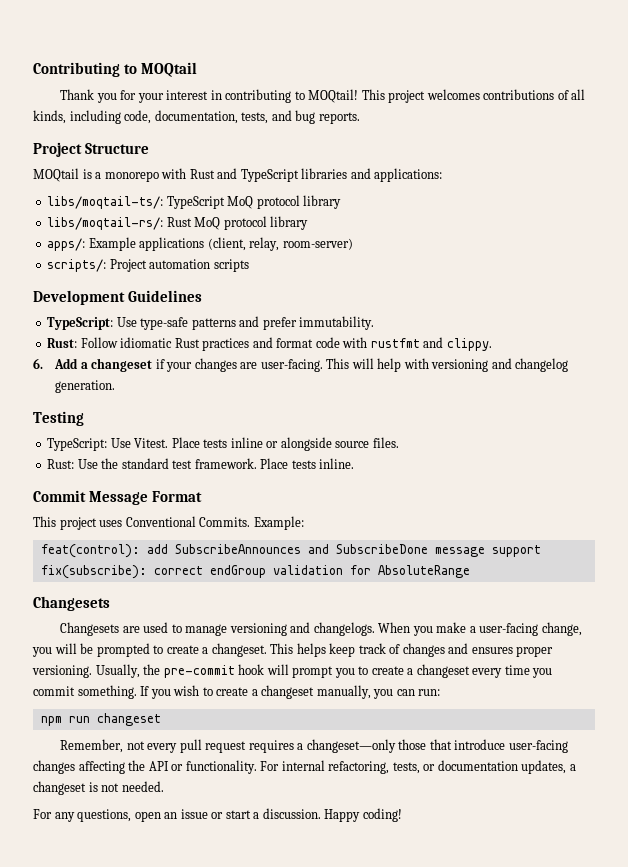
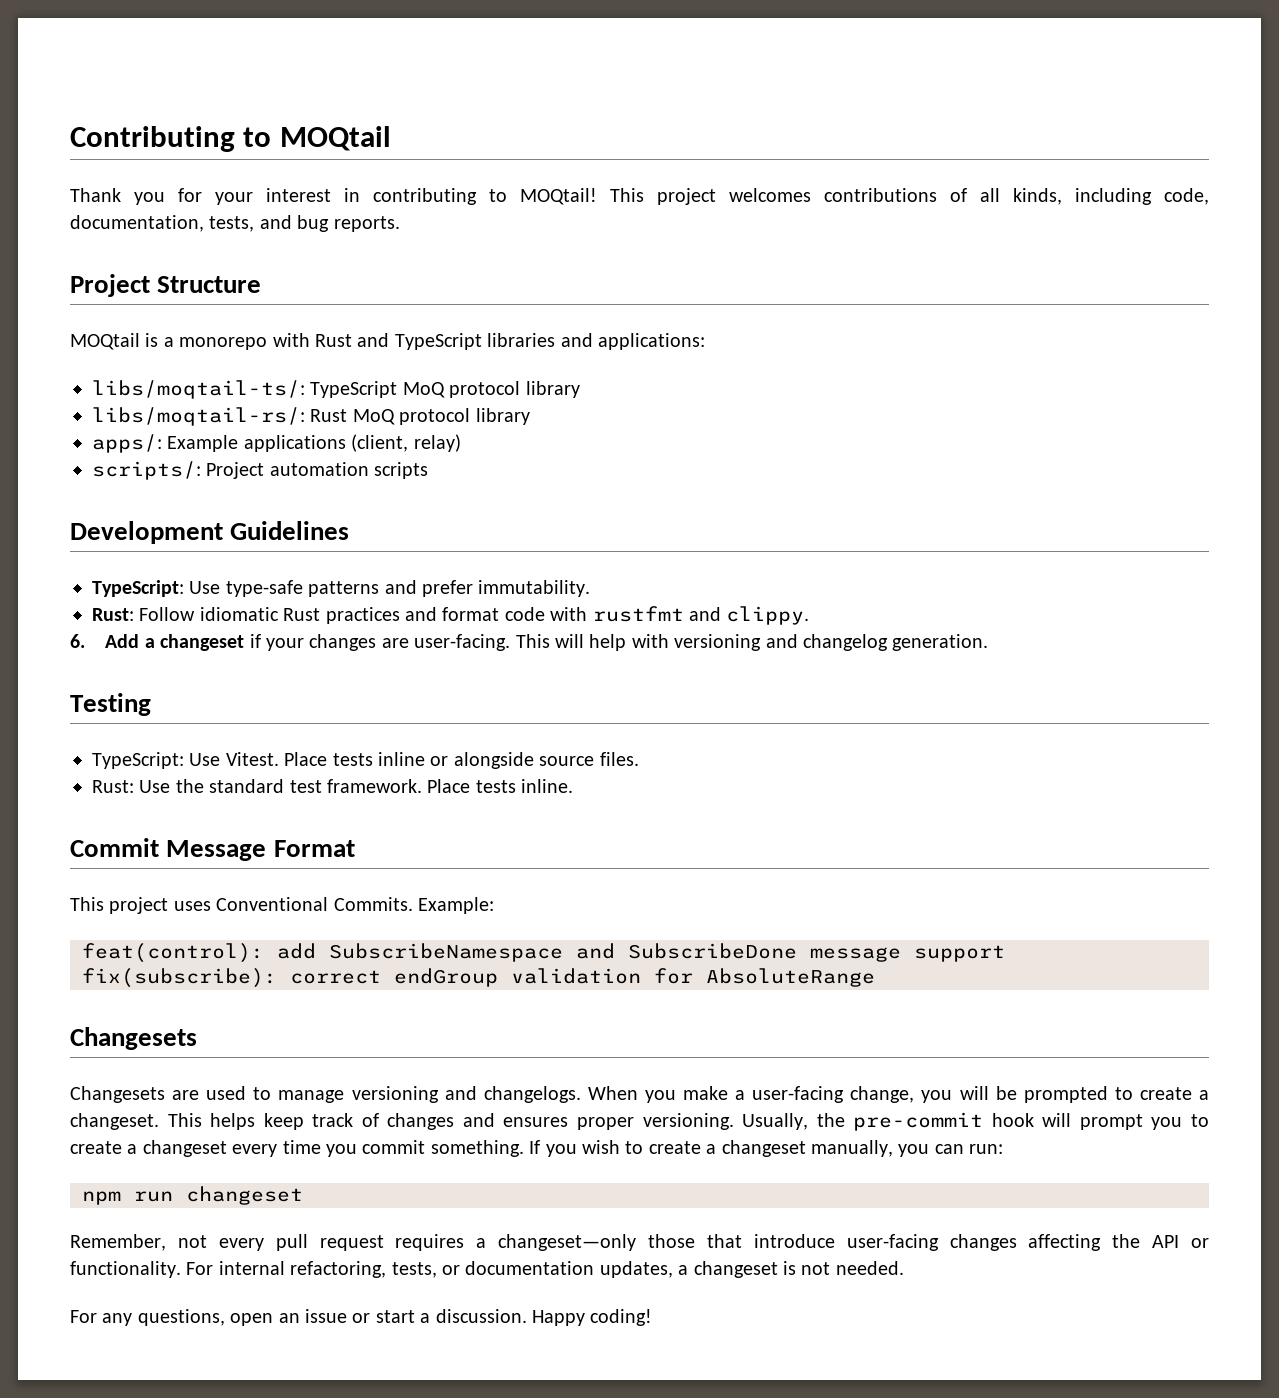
- apps/: Example applications (client, relay, room-server)
+ apps/: Example applications (client, relay)
- feat(control): add SubscribeAnnounces and SubscribeDone message support
+ feat(control): add SubscribeNamespace and SubscribeDone message support

